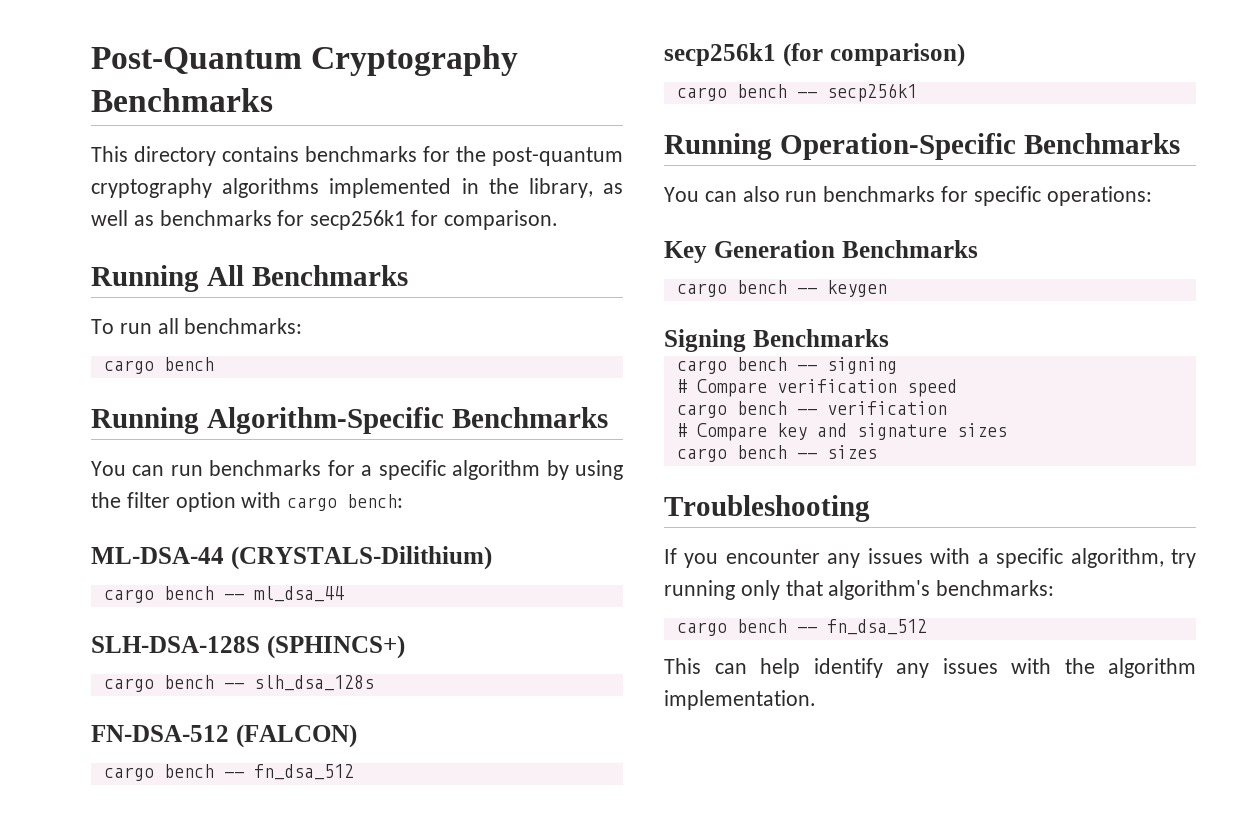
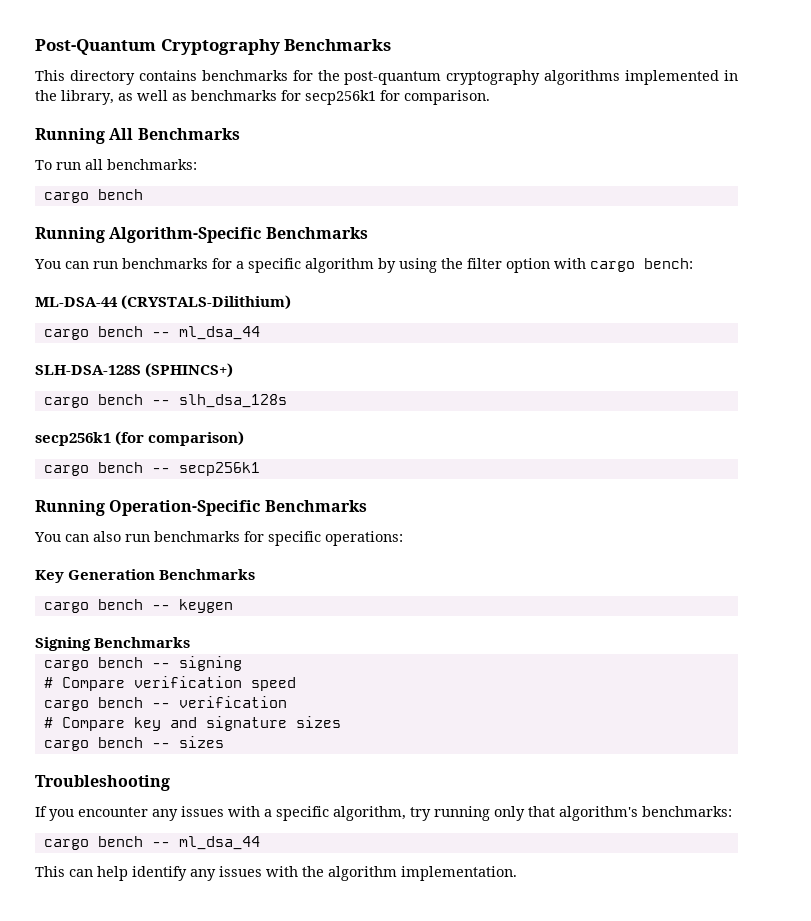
- FN-DSA-512 (FALCON)
- cargo bench -- fn_dsa_512
  If you encounter any issues with a specific algorithm, try running only that algorithm's benchmarks:
- cargo bench -- fn_dsa_512
+ cargo bench -- ml_dsa_44

